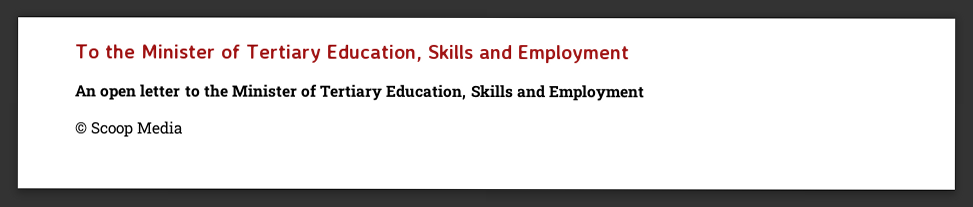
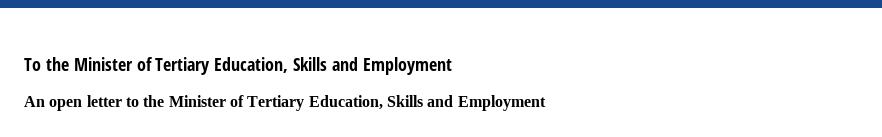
- © Scoop Media

